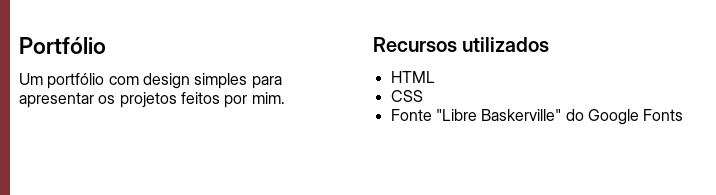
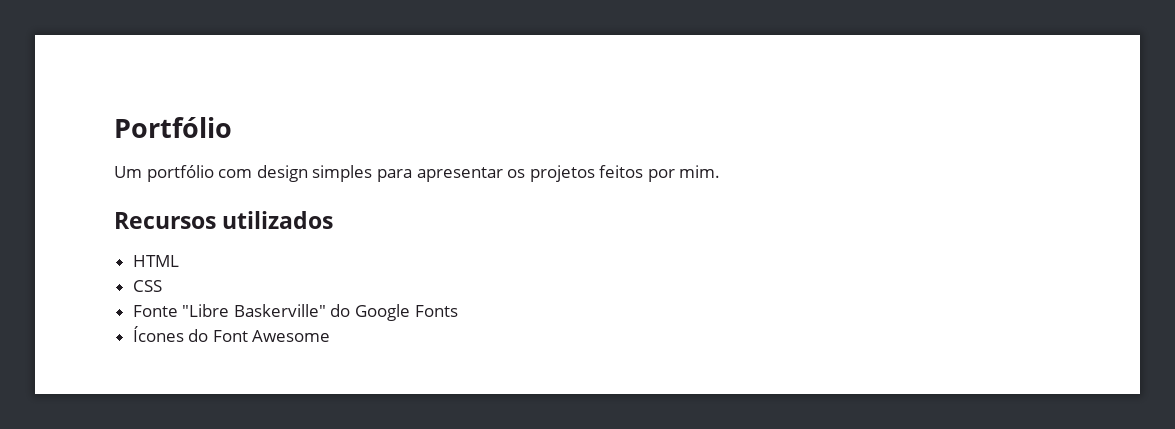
+ Ícones do Font Awesome

